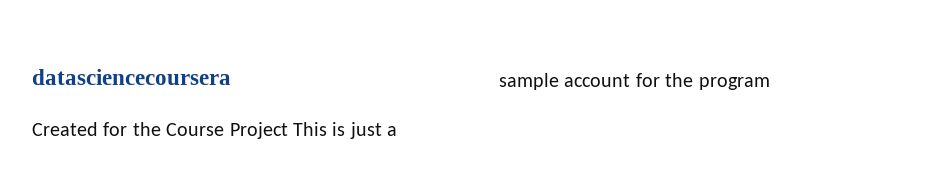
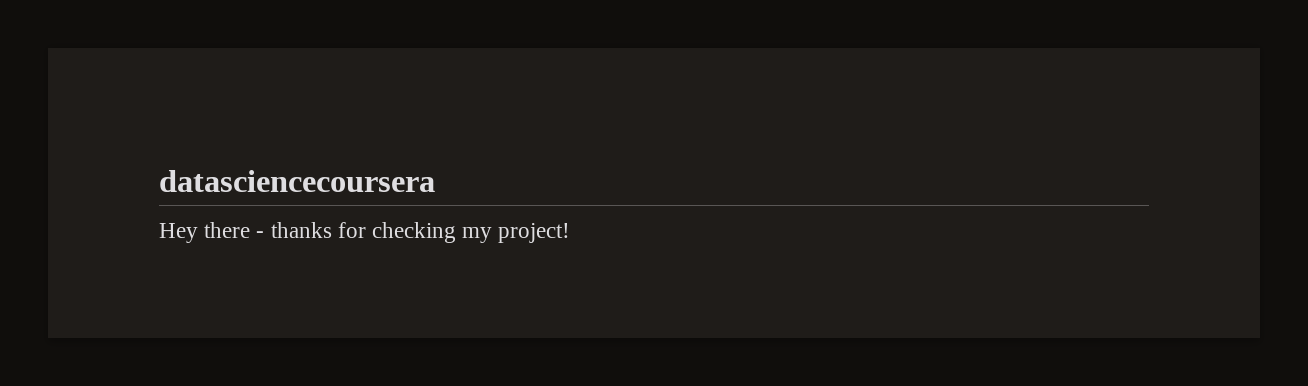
- Created for the Course Project This is just a sample account for the program
+ Hey there - thanks for checking my project!

